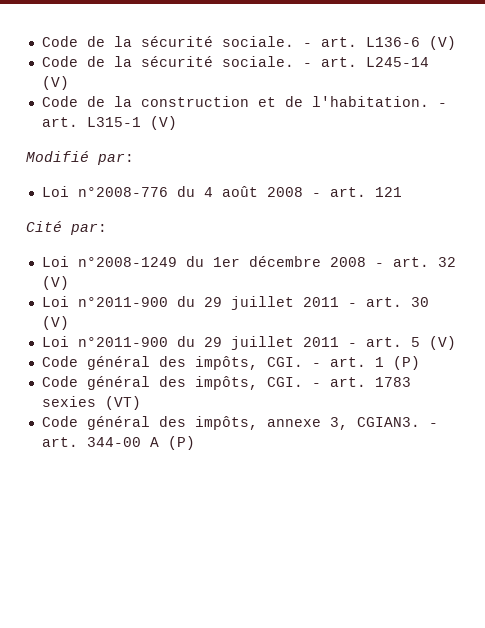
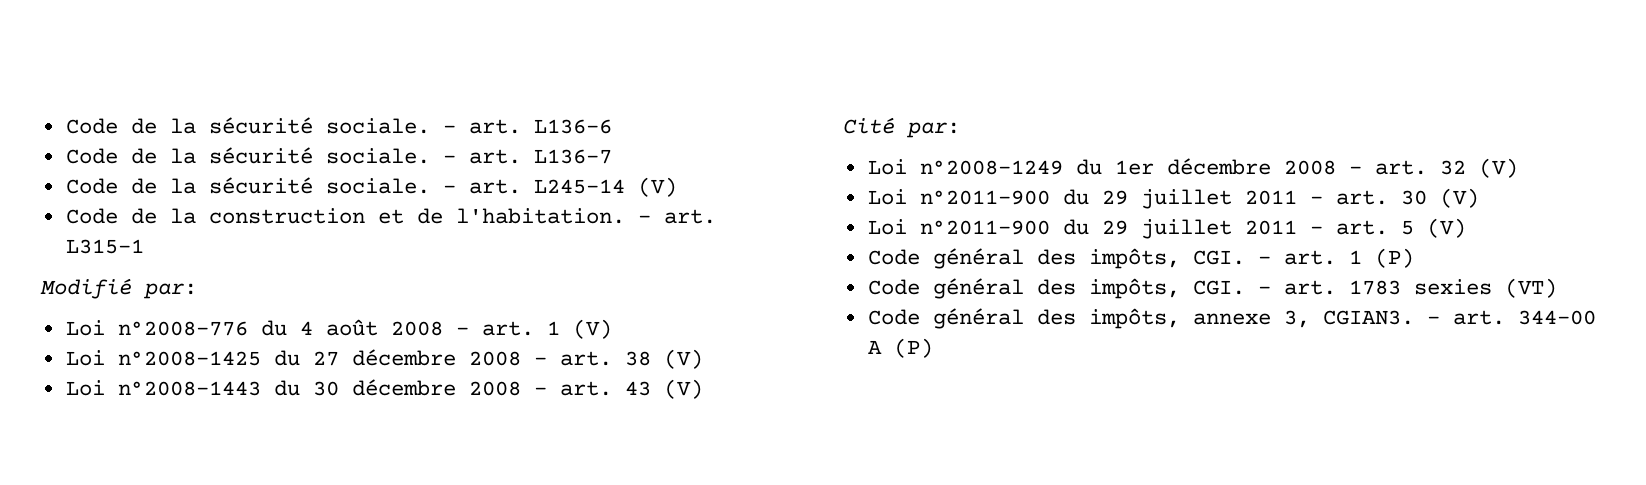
- - art. L136-6 (V)
+ - art. L136-6
+ Code de la sécurité sociale. - art. L136-7
- - art. L315-1 (V)
+ - art. L315-1
- Loi n°2008-776 du 4 août 2008 - art. 121
+ Loi n°2008-776 du 4 août 2008 - art. 1 (V)
+ Loi n°2008-1425 du 27 décembre 2008 - art. 38 (V)
+ Loi n°2008-1443 du 30 décembre 2008 - art. 43 (V)

